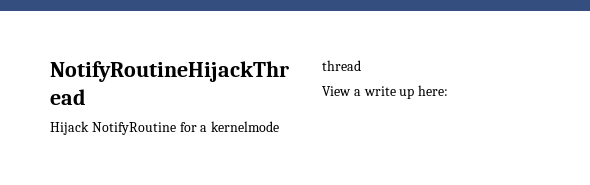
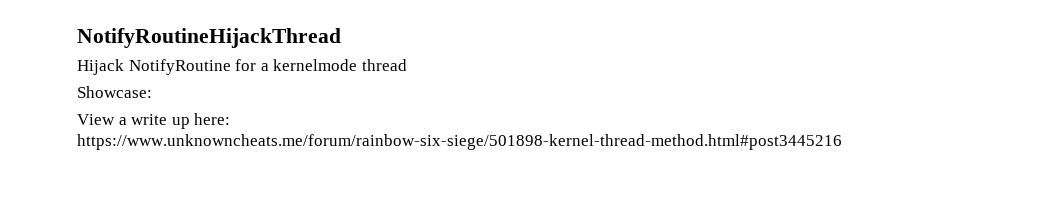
+ Showcase:
- View a write up here:
+ View a write up here: https://www.unknowncheats.me/forum/rainbow-six-siege/501898-kernel-thread-method.html#post3445216

